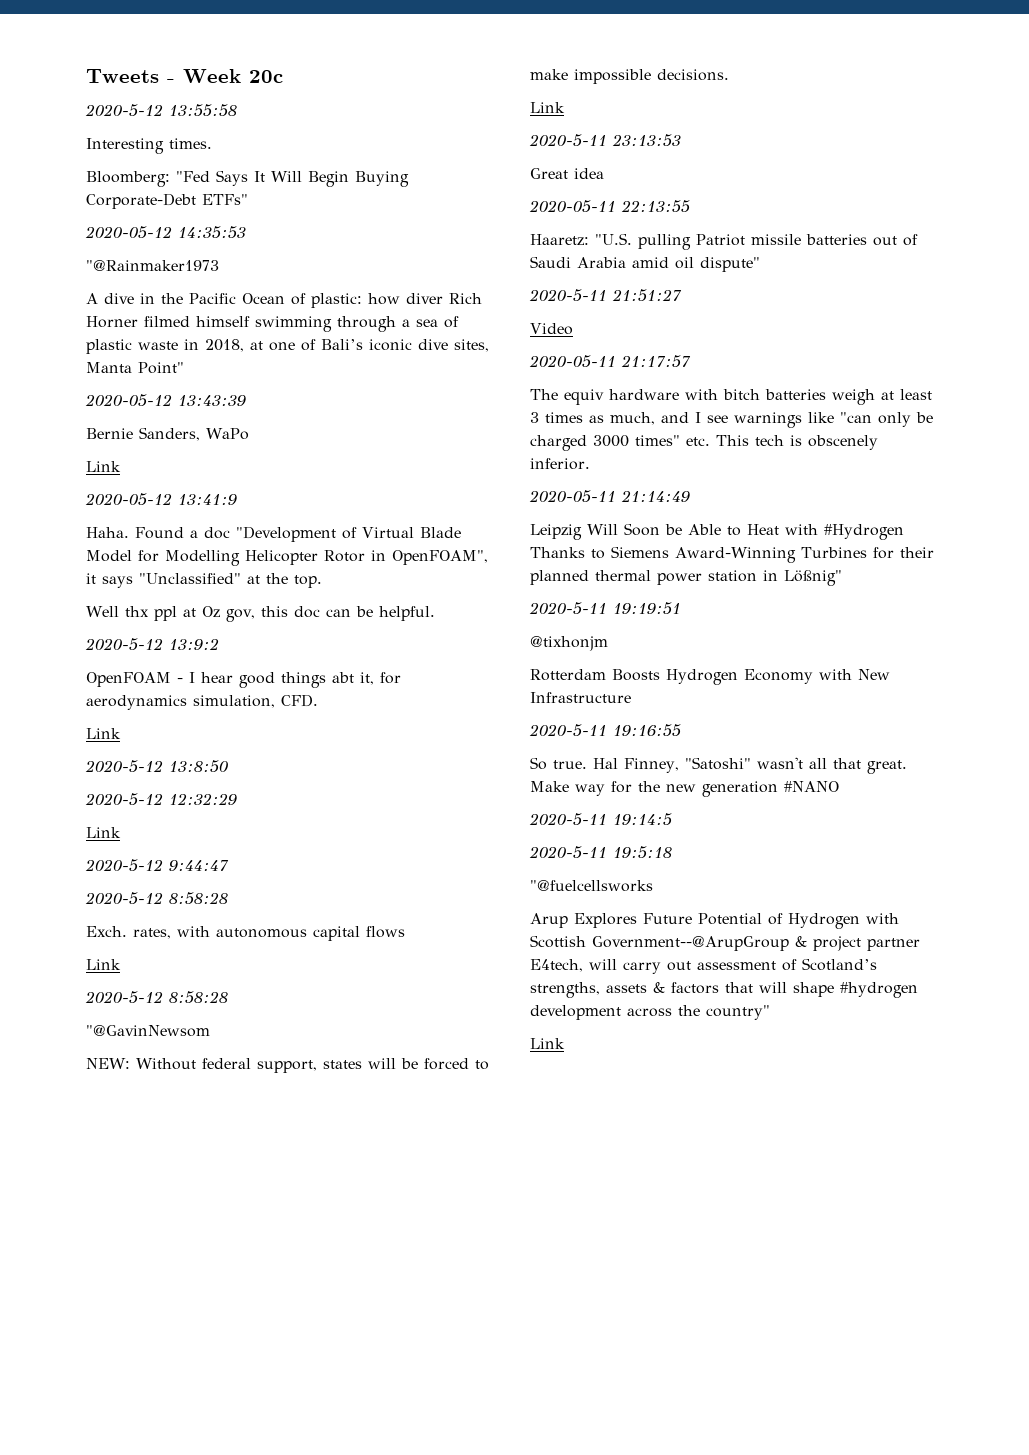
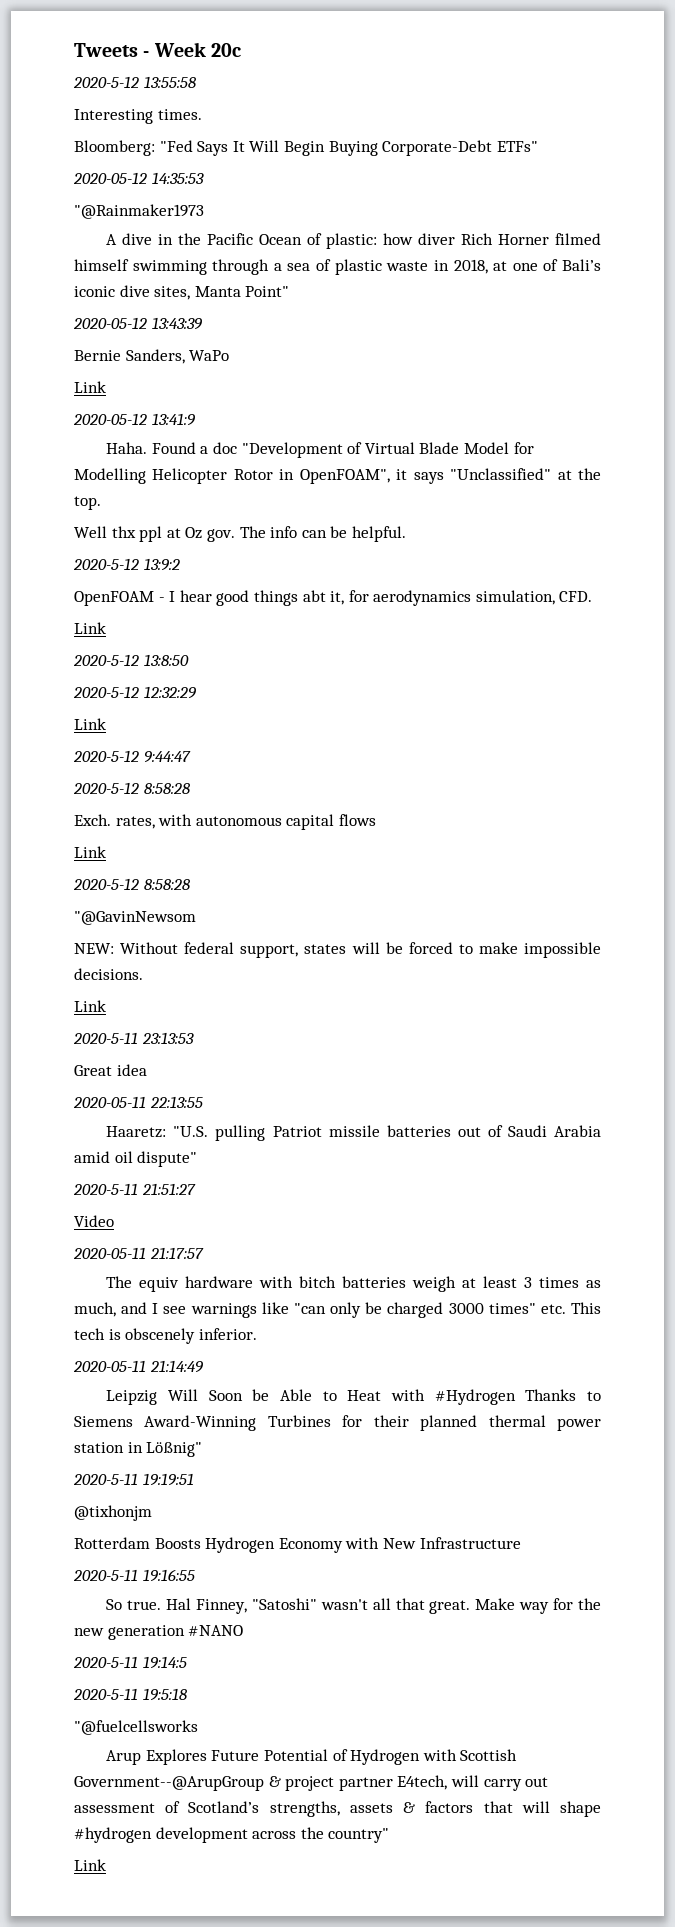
- Well thx ppl at Oz gov, this doc can be helpful.
+ Well thx ppl at Oz gov. The info can be helpful.

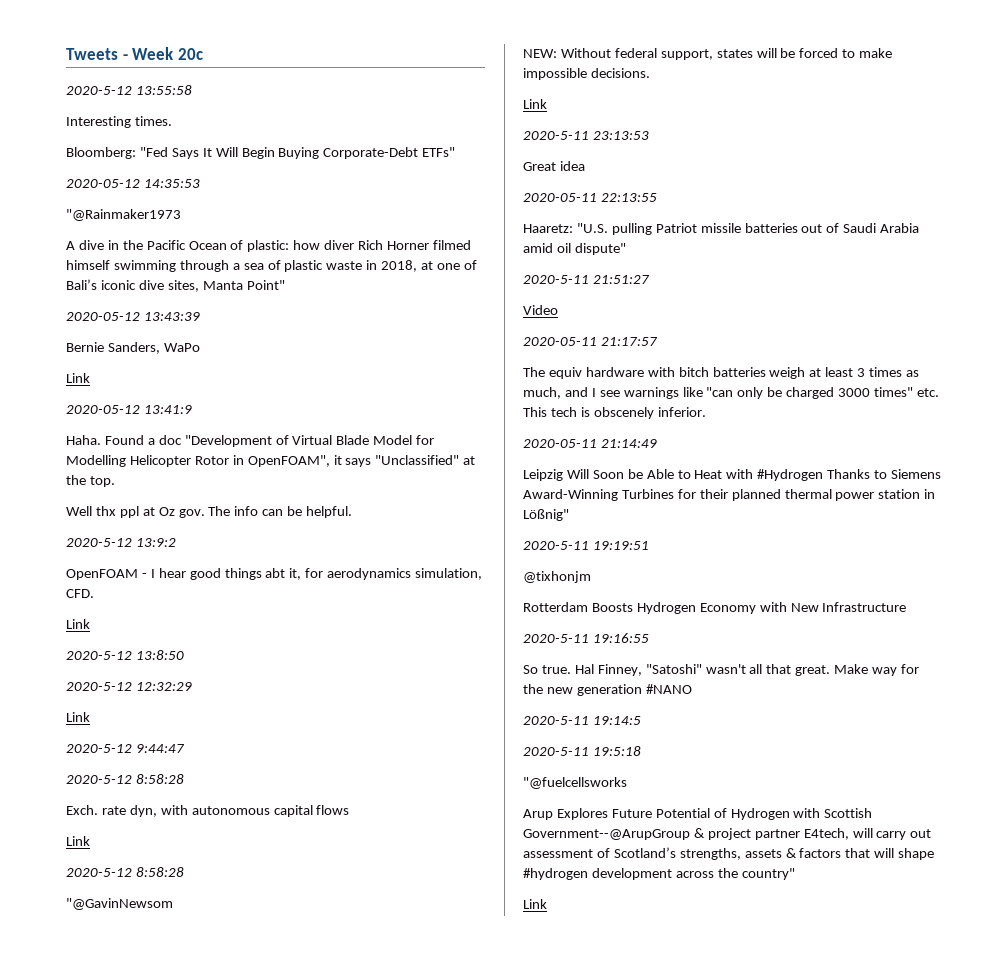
- Exch. rates, with autonomous capital flows
+ Exch. rate dyn, with autonomous capital flows

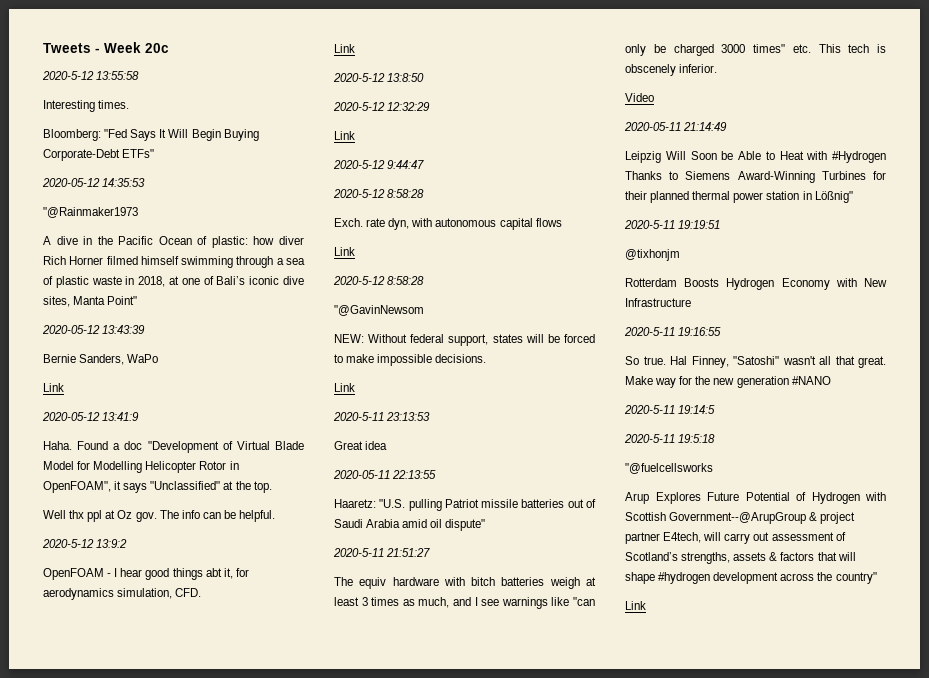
- Video
- 2020-05-11 21:17:57
+ Video

